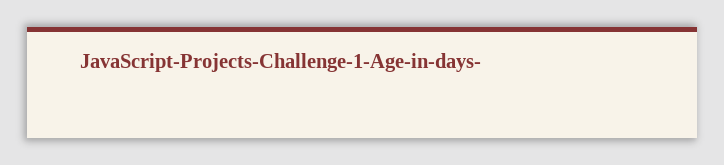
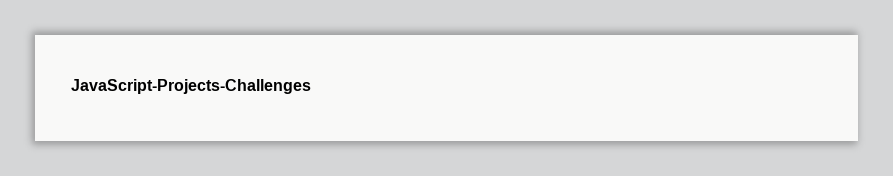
- JavaScript-Projects-Challenge-1-Age-in-days-
+ JavaScript-Projects-Challenges

